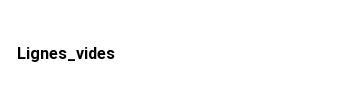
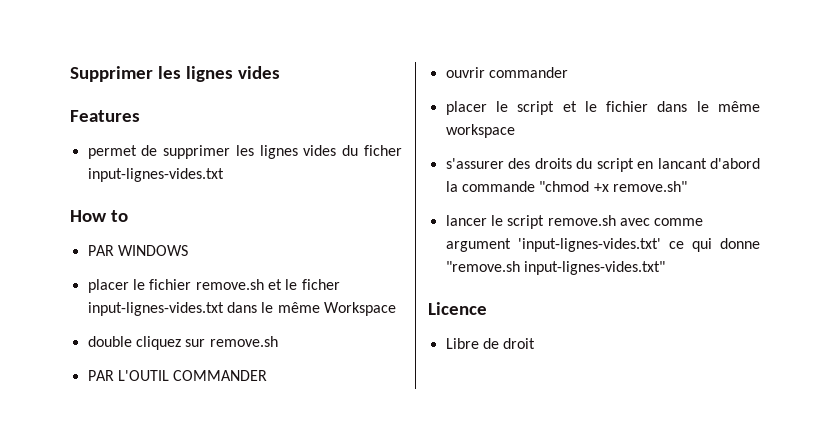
- Lignes_vides
+ Supprimer les lignes vides
+ Features
+ permet de supprimer les lignes vides du ficher input-lignes-vides.txt
+ How to
+ PAR WINDOWS
+ placer le fichier remove.sh et le ficher input-lignes-vides.txt dans le même Workspace
+ double cliquez sur remove.sh
+ PAR L'OUTIL COMMANDER
+ ouvrir commander
+ placer le script et le fichier dans le même workspace
+ s'assurer des droits du script en lancant d'abord la commande "chmod +x remove.sh"
+ lancer le script remove.sh avec comme argument 'input-lignes-vides.txt' ce qui donne "remove.sh input-lignes-vides.txt"
+ Licence
+ Libre de droit

